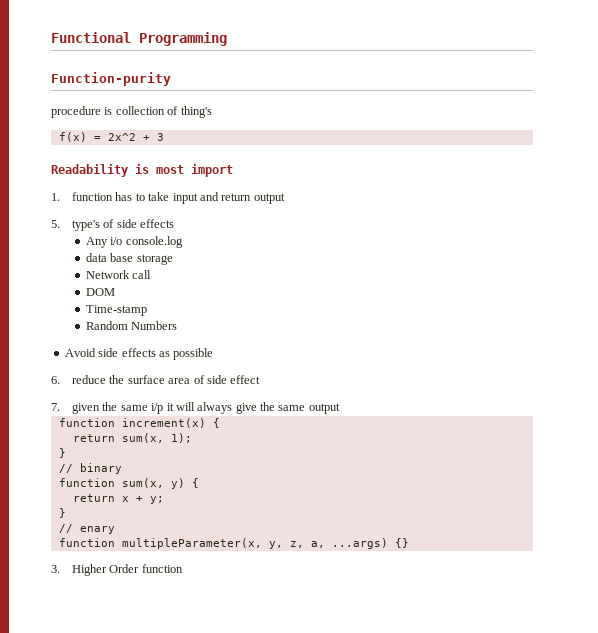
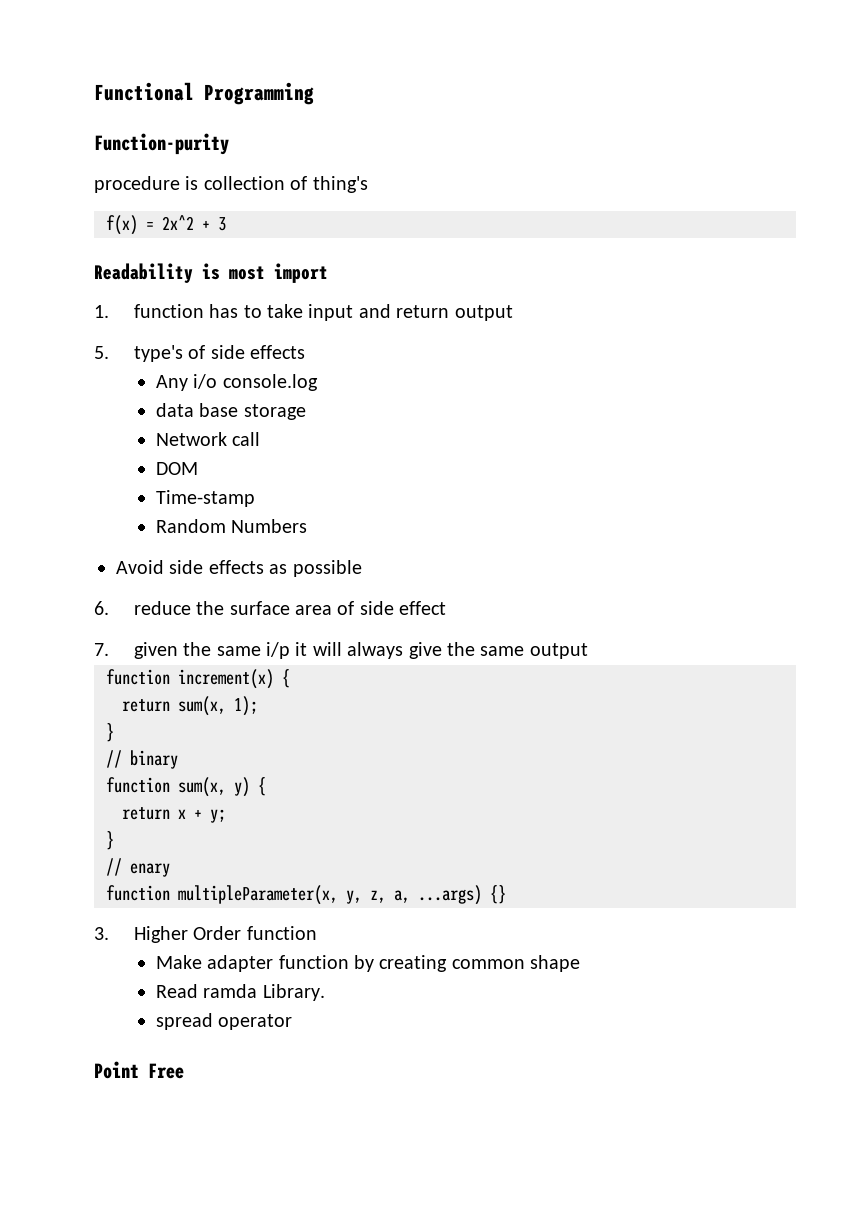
+ Make adapter function by creating common shape
+ Read ramda Library.
+ spread operator
+ Point Free

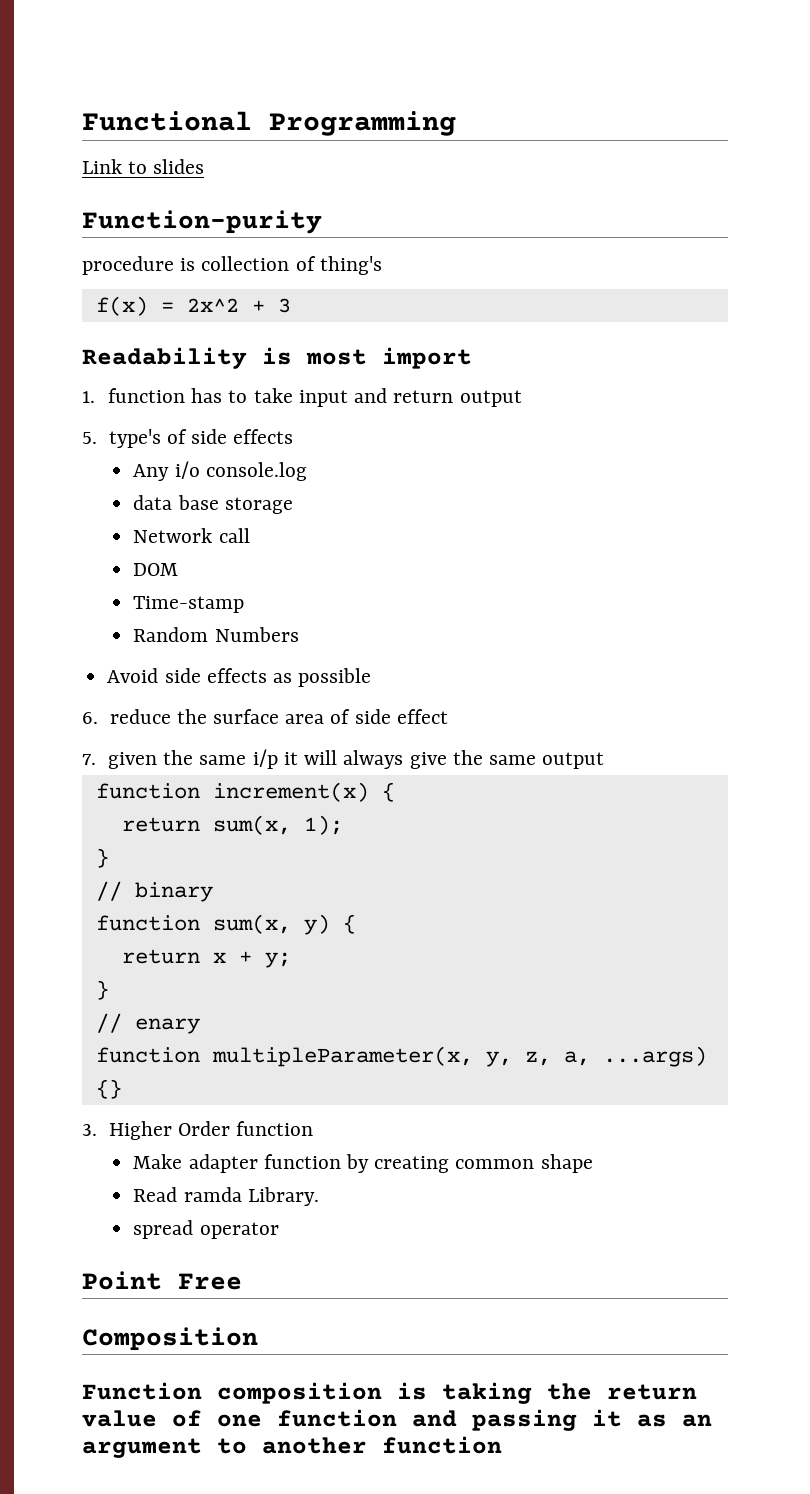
+ Link to slides
+ Composition
+ Function composition is taking the return value of one function and passing it as an argument to another function

